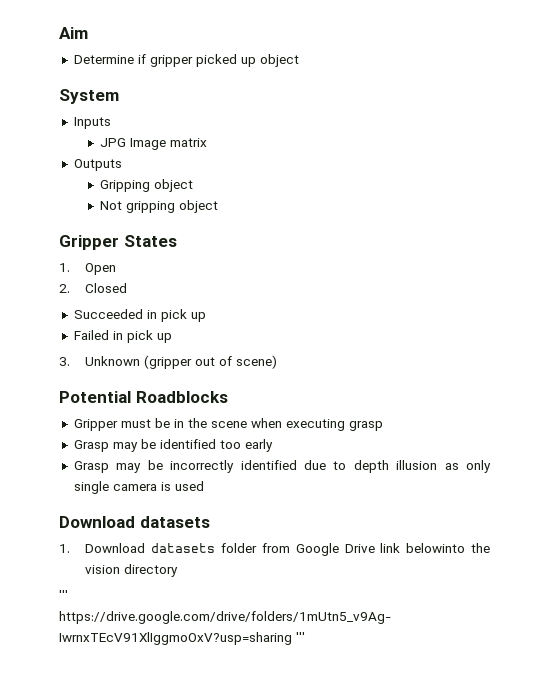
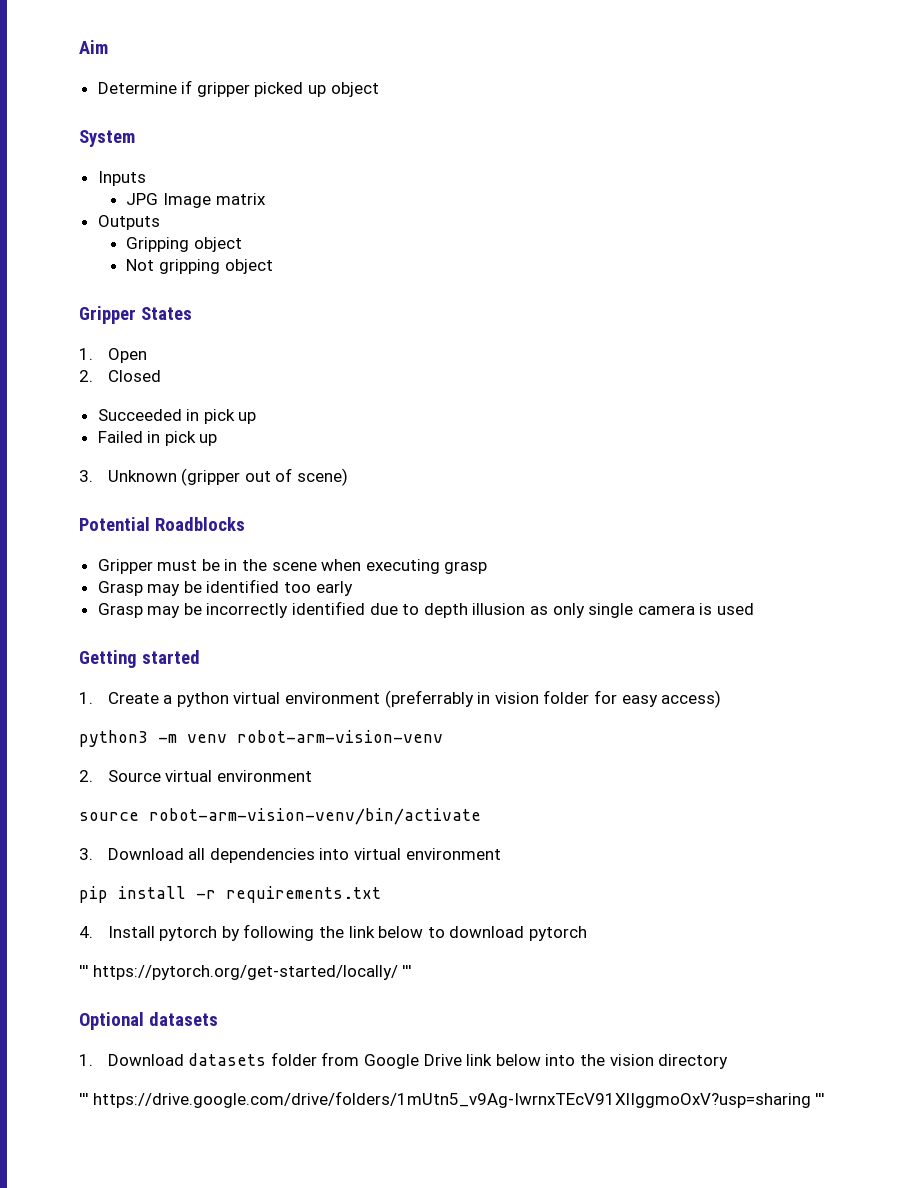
  Grasp may be incorrectly identified due to depth illusion as only single camera is used
- Download datasets
+ Getting started
+ 1. Create a python virtual environment (preferrably in vision folder for easy access)
+ python3 -m venv robot-arm-vision-venv
+ 2. Source virtual environment
+ source robot-arm-vision-venv/bin/activate
+ 3. Download all dependencies into virtual environment
+ pip install -r requirements.txt
+ 4. Install pytorch by following the link below to download pytorch
+ ''' https://pytorch.org/get-started/locally/ '''
+ Optional datasets
- 1. Download datasets folder from Google Drive link belowinto the vision directory
+ 1. Download datasets folder from Google Drive link below into the vision directory

